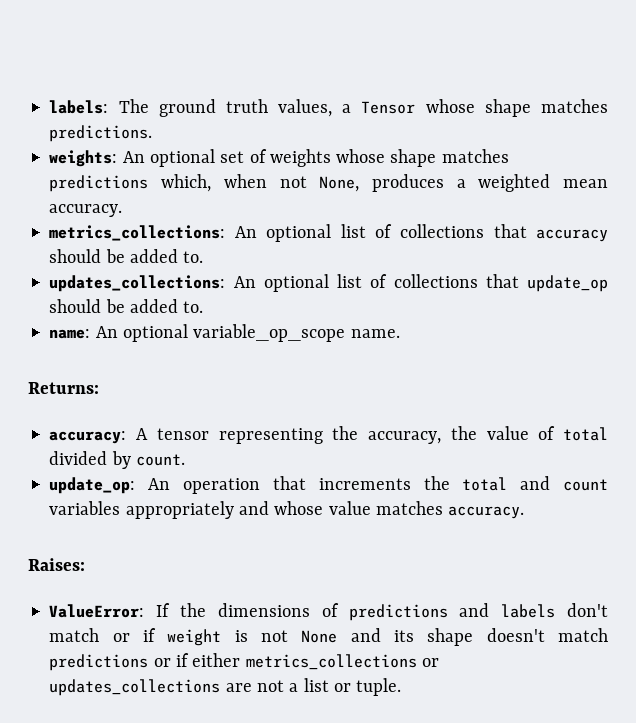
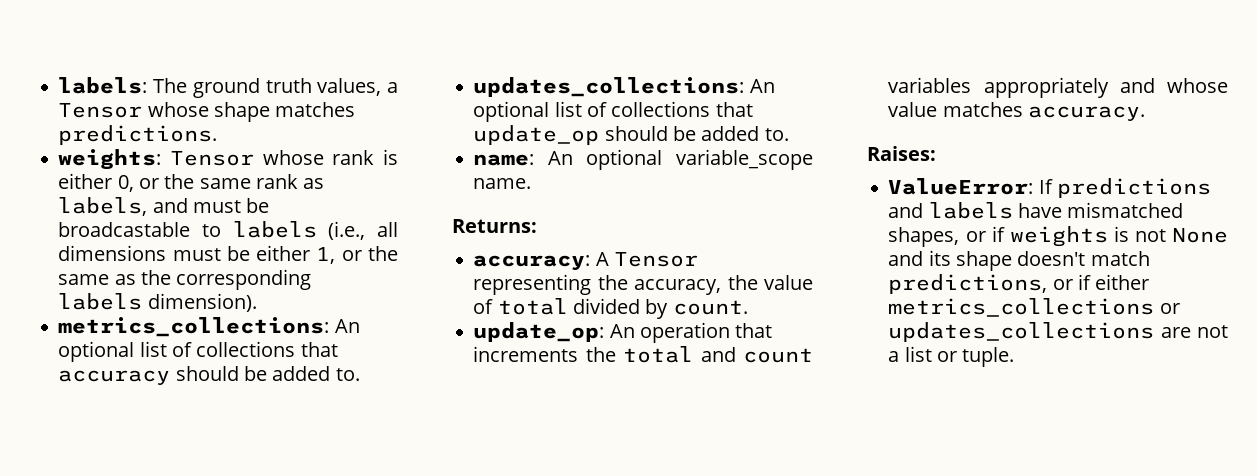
- weights: An optional set of weights whose shape matches predictions which, when not None, produces a weighted mean accuracy.
+ weights: Tensor whose rank is either 0, or the same rank as labels, and must be broadcastable to labels (i.e., all dimensions must be either 1, or the same as the corresponding labels dimension).
- name: An optional variable_op_scope name.
+ name: An optional variable_scope name.
- accuracy: A tensor representing the accuracy, the value of total divided by count.
+ accuracy: A Tensor representing the accuracy, the value of total divided by count.
- ValueError: If the dimensions of predictions and labels don't match or if weight is not None and its shape doesn't match predictions or if either metrics_collections or updates_collections are not a list or tuple.
+ ValueError: If predictions and labels have mismatched shapes, or if weights is not None and its shape doesn't match predictions, or if either metrics_collections or updates_collections are not a list or tuple.

